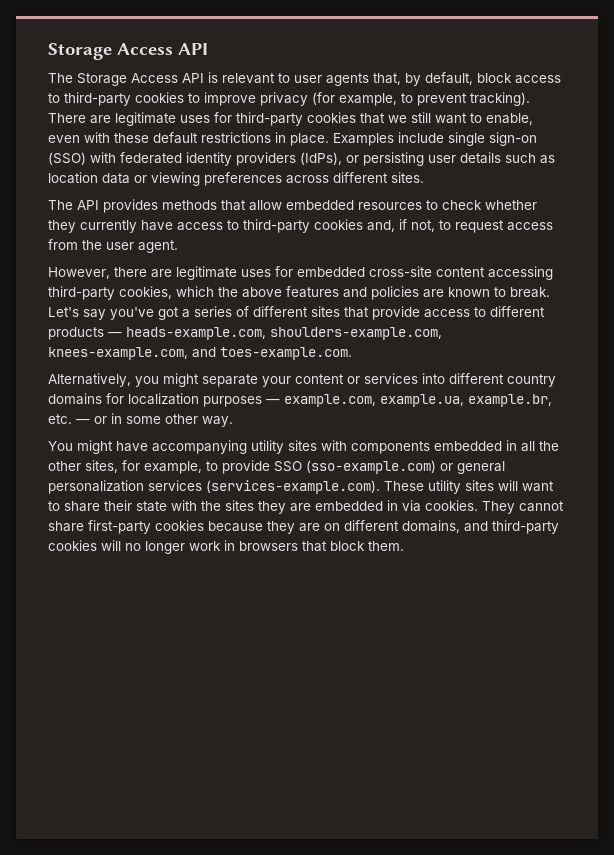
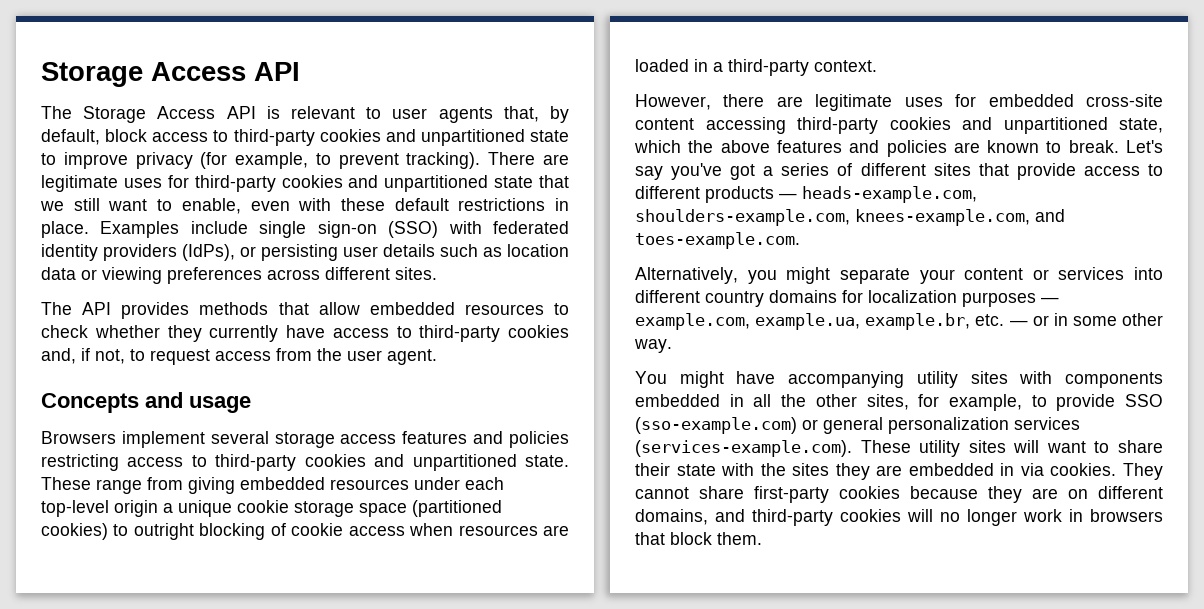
- The Storage Access API is relevant to user agents that, by default, block access to third-party cookies to improve privacy (for example, to prevent tracking).
+ The Storage Access API is relevant to user agents that, by default, block access to third-party cookies and unpartitioned state to improve privacy (for example, to prevent tracking).
- There are legitimate uses for third-party cookies that we still want to enable, even with these default restrictions in place.
+ There are legitimate uses for third-party cookies and unpartitioned state that we still want to enable, even with these default restrictions in place.
+ Concepts and usage
+ Browsers implement several storage access features and policies restricting access to third-party cookies and unpartitioned state. These range from giving embedded resources under each top-level origin a unique cookie storage space (partitioned cookies) to outright blocking of cookie access when resources are loaded in a third-party context.
- However, there are legitimate uses for embedded cross-site content accessing third-party cookies, which the above features and policies are known to break.
+ However, there are legitimate uses for embedded cross-site content accessing third-party cookies and unpartitioned state, which the above features and policies are known to break.

